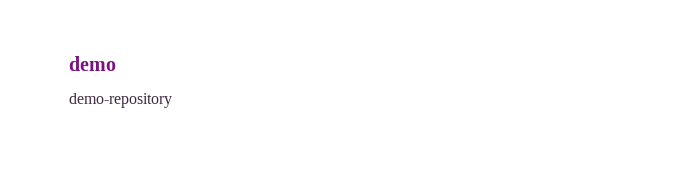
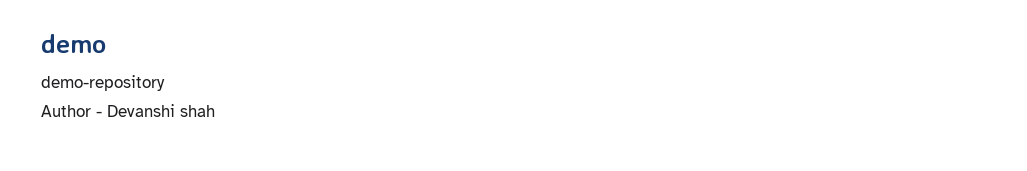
+ Author - Devanshi shah

